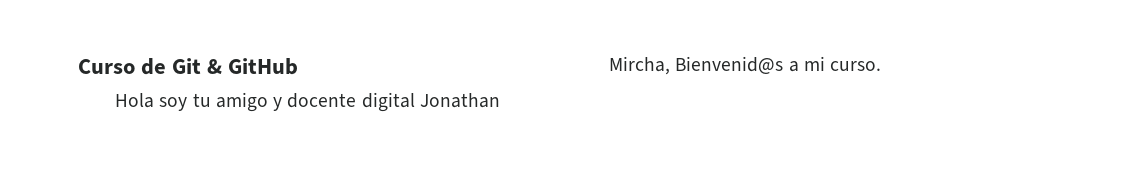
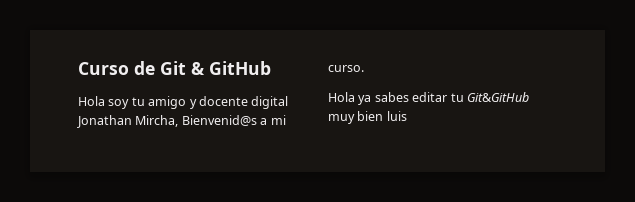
+ Hola ya sabes editar tu Git&GitHub muy bien luis

